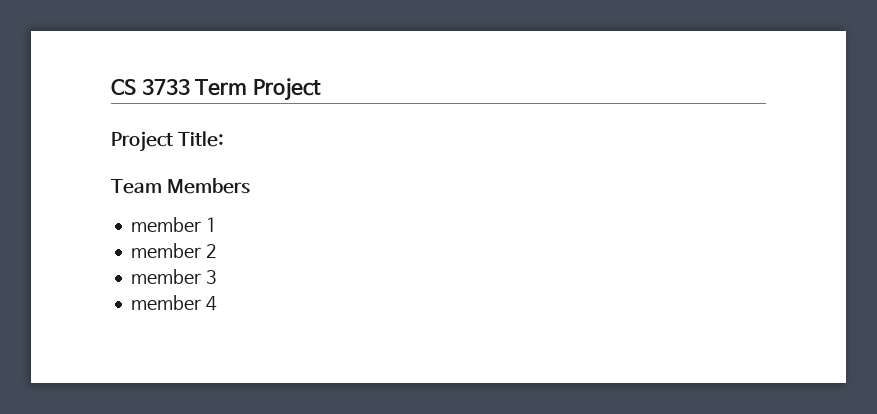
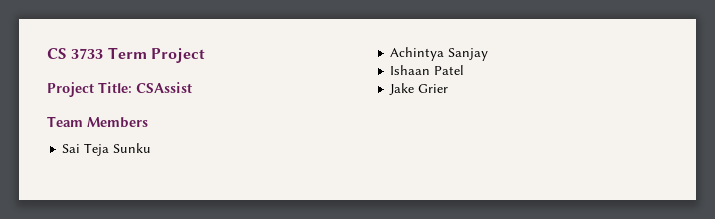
- Project Title:
+ Project Title: CSAssist
- member 1
- member 2
- member 3
- member 4
+ Sai Teja Sunku
+ Achintya Sanjay
+ Ishaan Patel
+ Jake Grier

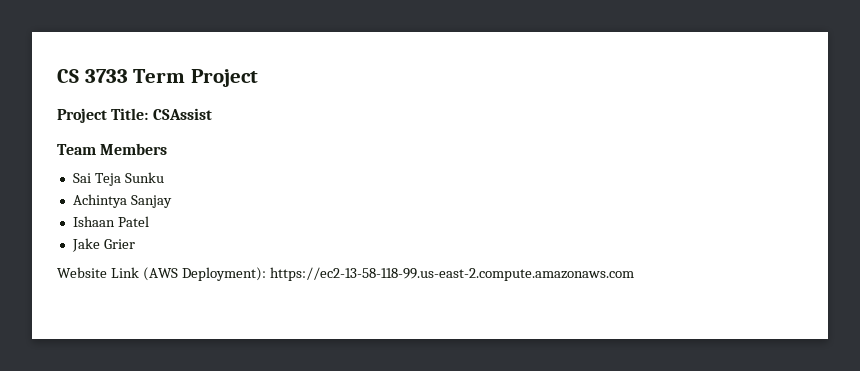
+ Website Link (AWS Deployment): https://ec2-13-58-118-99.us-east-2.compute.amazonaws.com

